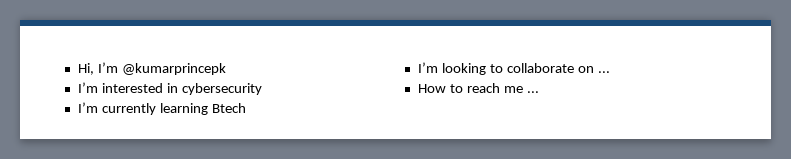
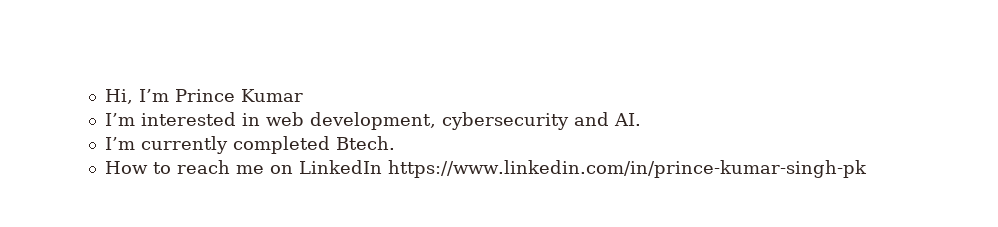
- Hi, I’m @kumarprincepk
+ Hi, I’m Prince Kumar
- I’m interested in cybersecurity
+ I’m interested in web development, cybersecurity and AI.
- I’m currently learning Btech
- I’m looking to collaborate on ...
+ I’m currently completed Btech.
- How to reach me ...
+ How to reach me on LinkedIn https://www.linkedin.com/in/prince-kumar-singh-pk

